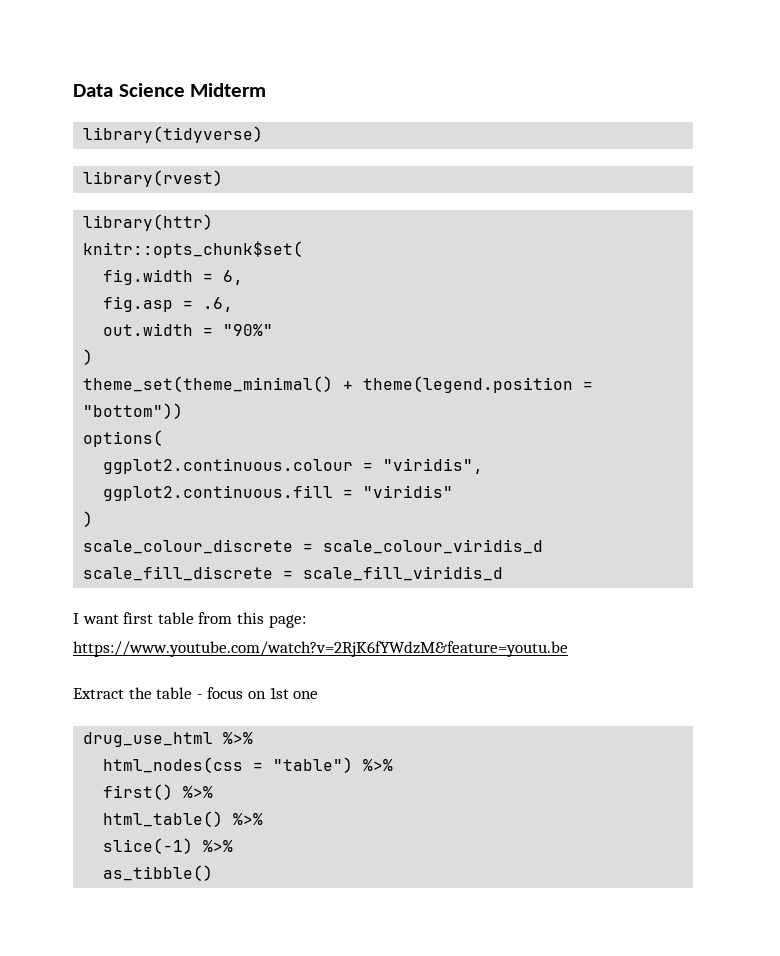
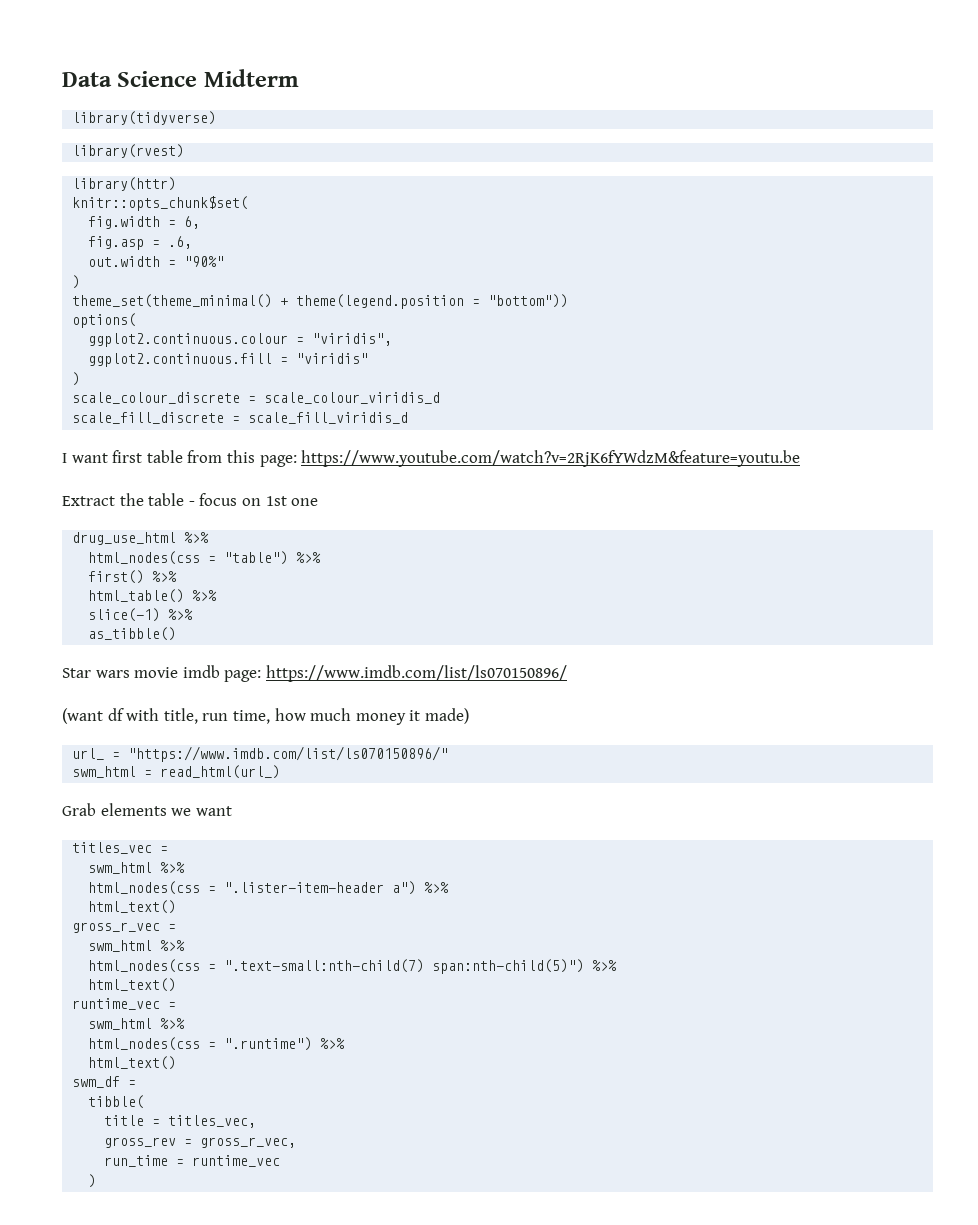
+ Star wars movie imdb page: https://www.imdb.com/list/ls070150896/
+ (want df with title, run time, how much money it made)
+ url_ = "https://www.imdb.com/list/ls070150896/"
+ swm_html = read_html(url_)
+ Grab elements we want
+ titles_vec =
+ swm_html %>%
+ html_nodes(css = ".lister-item-header a") %>%
+ html_text()
+ gross_r_vec =
+ swm_html %>%
+ html_nodes(css = ".text-small:nth-child(7) span:nth-child(5)") %>%
+ html_text()
+ runtime_vec =
+ swm_html %>%
+ html_nodes(css = ".runtime") %>%
+ html_text()
+ swm_df =
+ tibble(
+ title = titles_vec,
+ gross_rev = gross_r_vec,
+ run_time = runtime_vec
+ )

